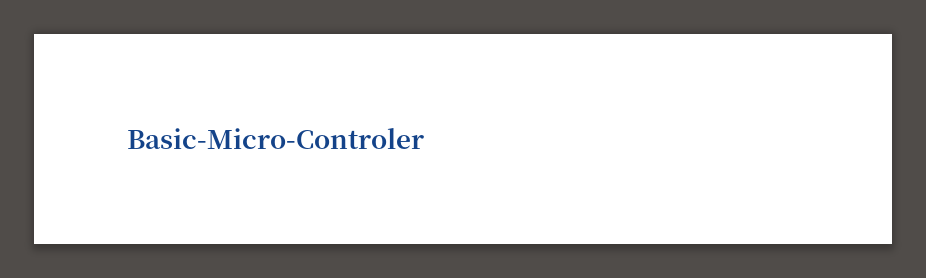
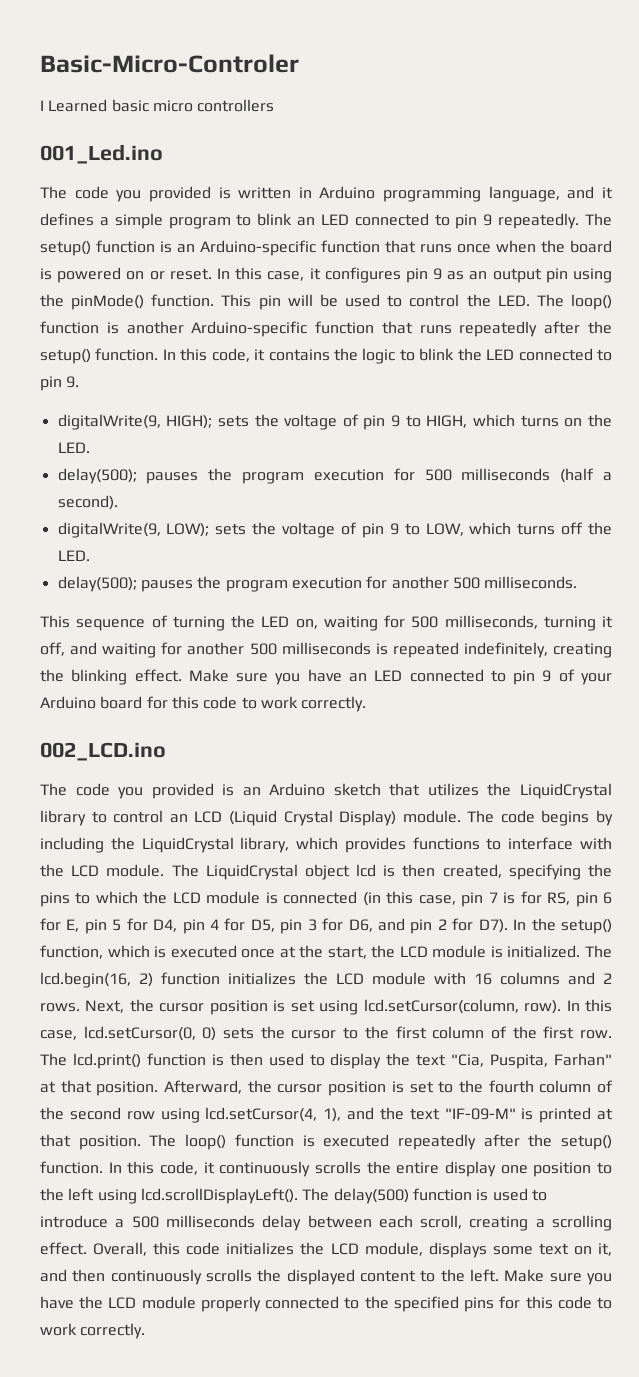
+ I Learned basic micro controllers
+ 001_Led.ino
+ The code you provided is written in Arduino programming language, and it defines a simple program to blink an LED connected to pin 9 repeatedly. The setup() function is an Arduino-specific function that runs once when the board is powered on or reset. In this case, it configures pin 9 as an output pin using the pinMode() function. This pin will be used to control the LED. The loop() function is another Arduino-specific function that runs repeatedly after the setup() function. In this code, it contains the logic to blink the LED connected to pin 9.
+ digitalWrite(9, HIGH); sets the voltage of pin 9 to HIGH, which turns on the LED.
+ delay(500); pauses the program execution for 500 milliseconds (half a second).
+ digitalWrite(9, LOW); sets the voltage of pin 9 to LOW, which turns off the LED.
+ delay(500); pauses the program execution for another 500 milliseconds.
+ This sequence of turning the LED on, waiting for 500 milliseconds, turning it off, and waiting for another 500 milliseconds is repeated indefinitely, creating the blinking effect. Make sure you have an LED connected to pin 9 of your Arduino board for this code to work correctly.
+ 002_LCD.ino
+ The code you provided is an Arduino sketch that utilizes the LiquidCrystal library to control an LCD (Liquid Crystal Display) module. The code begins by including the LiquidCrystal library, which provides functions to interface with the LCD module. The LiquidCrystal object lcd is then created, specifying the pins to which the LCD module is connected (in this case, pin 7 is for RS, pin 6 for E, pin 5 for D4, pin 4 for D5, pin 3 for D6, and pin 2 for D7). In the setup() function, which is executed once at the start, the LCD module is initialized. The lcd.begin(16, 2) function initializes the LCD module with 16 columns and 2 rows. Next, the cursor position is set using lcd.setCursor(column, row). In this case, lcd.setCursor(0, 0) sets the cursor to the first column of the first row. The lcd.print() function is then used to display the text "Cia, Puspita, Farhan" at that position. Afterward, the cursor position is set to the fourth column of the second row using lcd.setCursor(4, 1), and the text "IF-09-M" is printed at that position. The loop() function is executed repeatedly after the setup() function. In this code, it continuously scrolls the entire display one position to the left using lcd.scrollDisplayLeft(). The delay(500) function is used to introduce a 500 milliseconds delay between each scroll, creating a scrolling effect. Overall, this code initializes the LCD module, displays some text on it, and then continuously scrolls the displayed content to the left. Make sure you have the LCD module properly connected to the specified pins for this code to work correctly.

